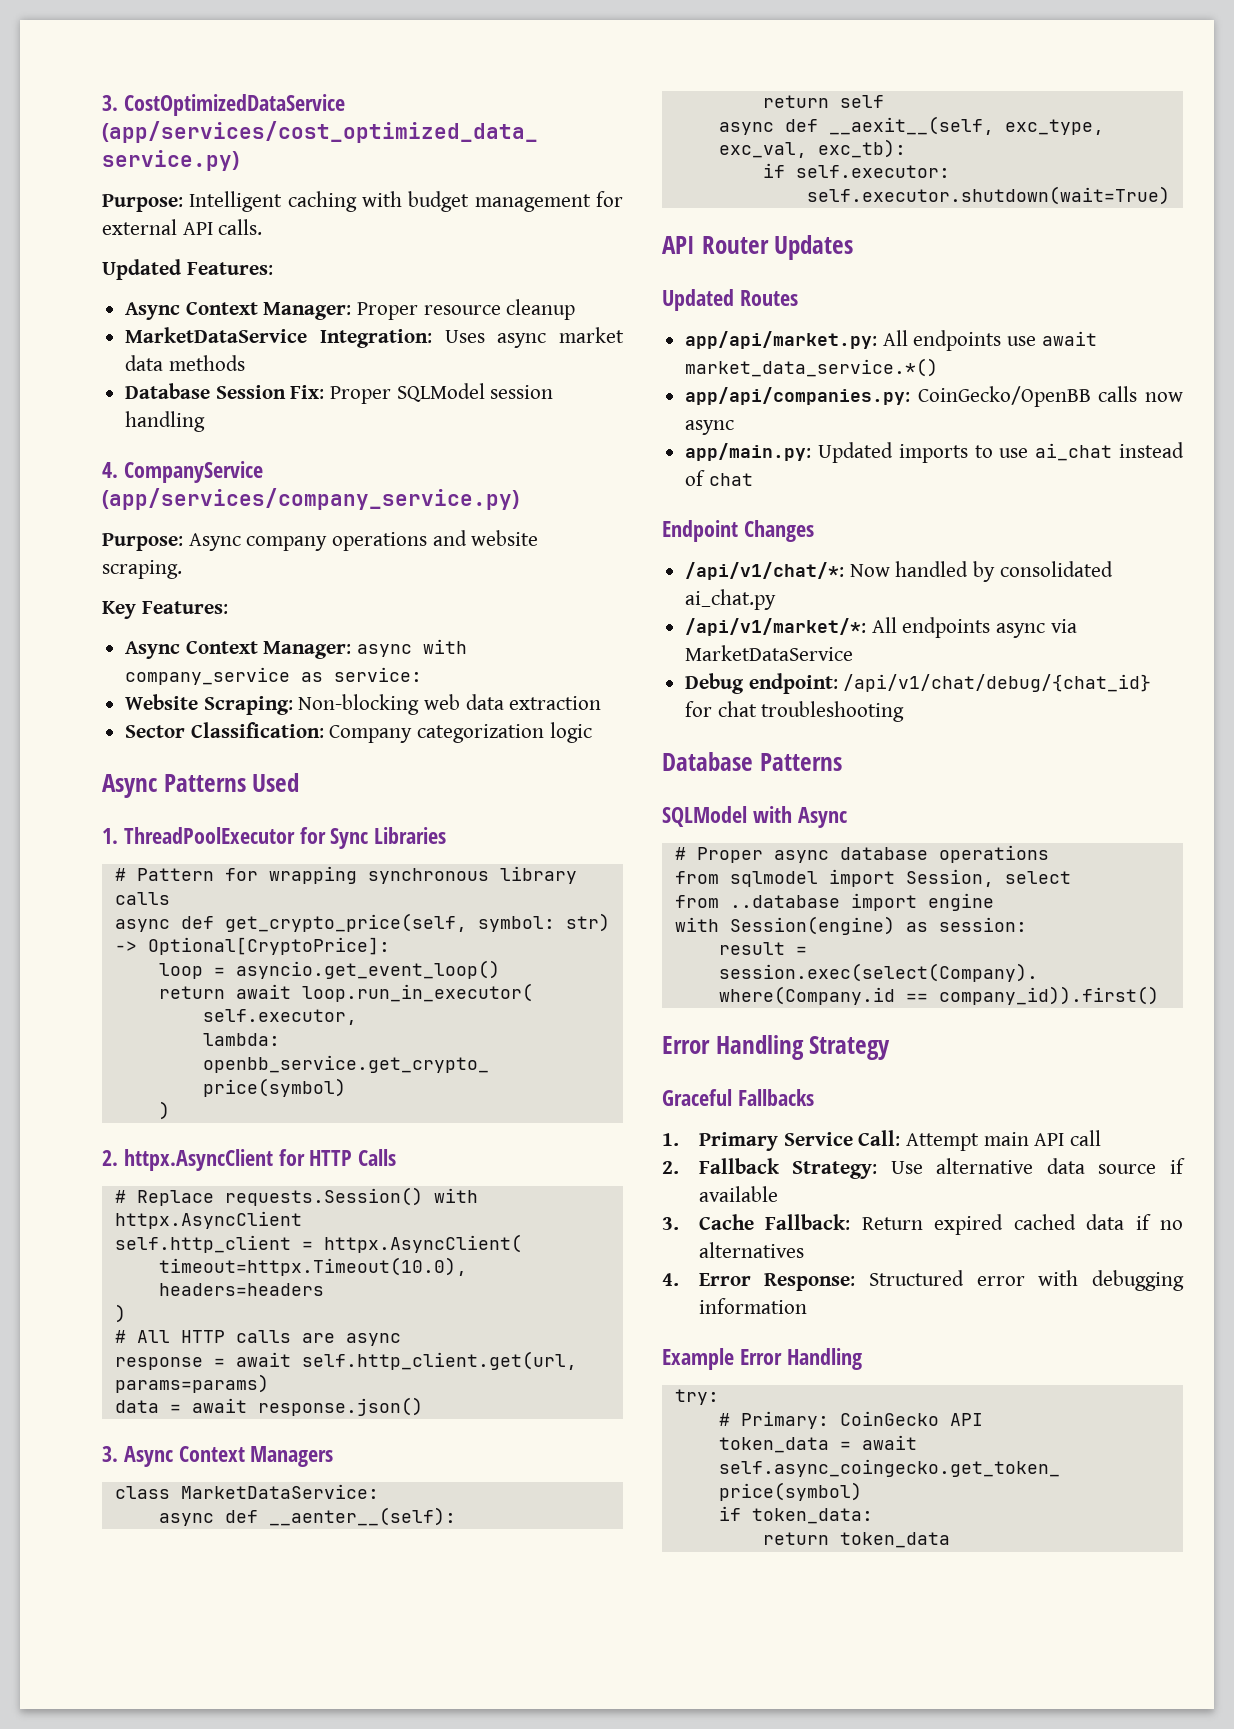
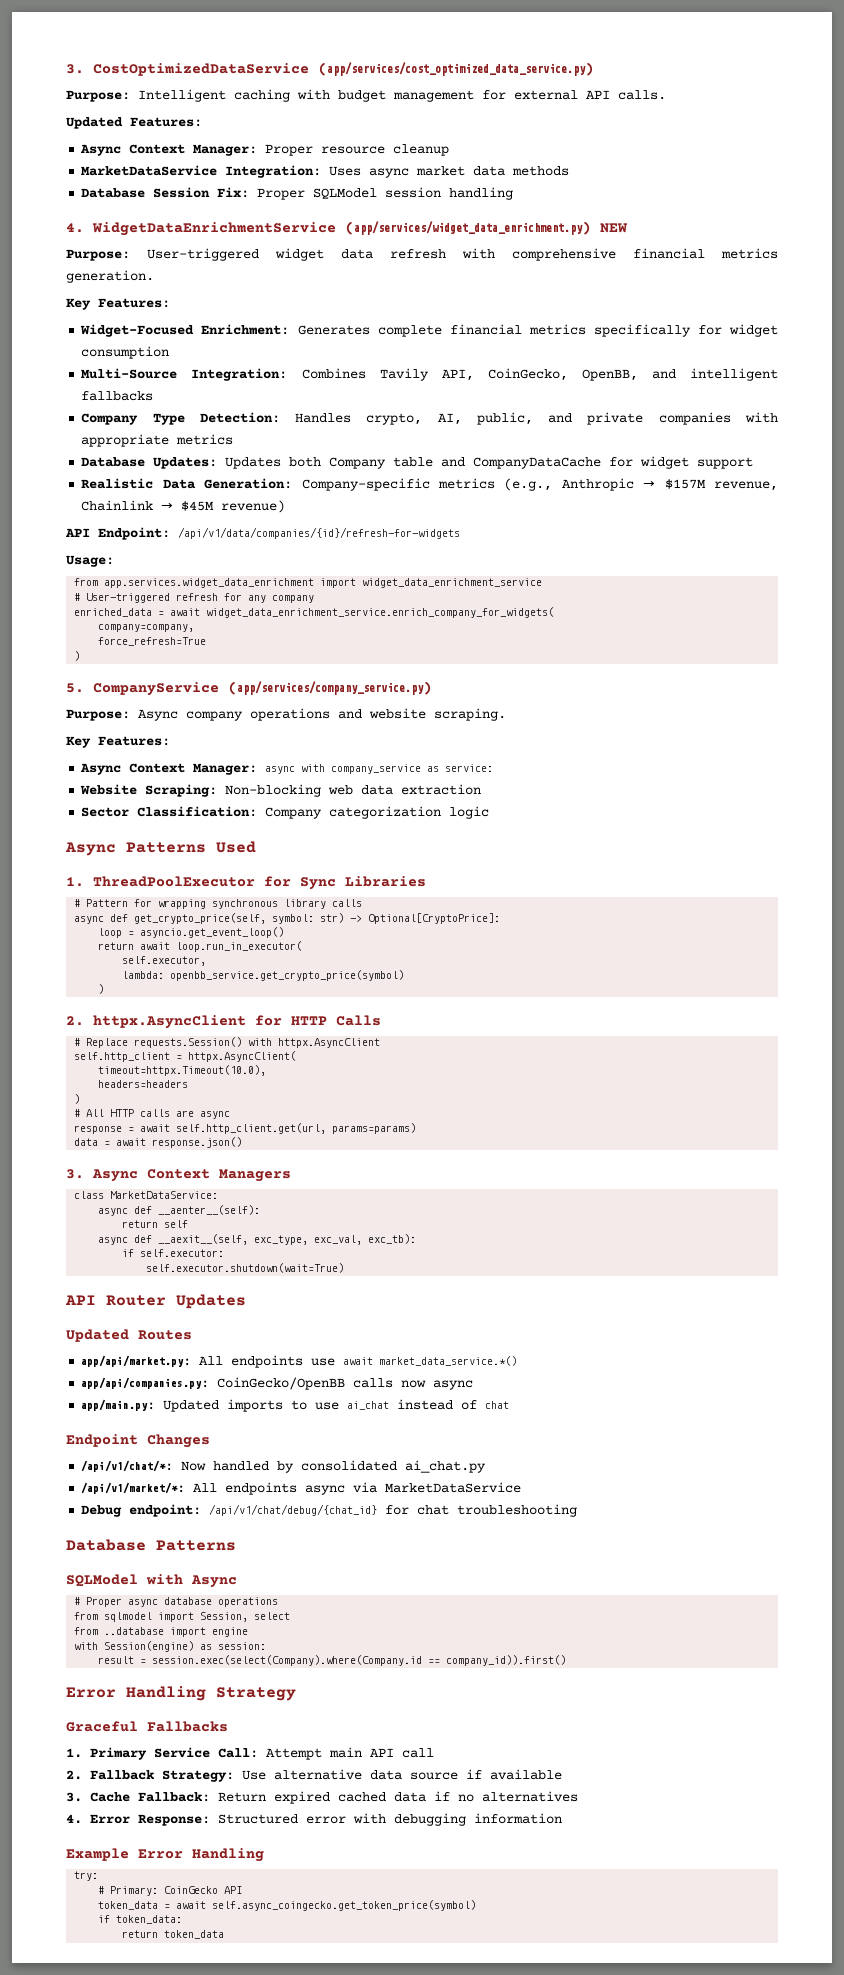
- 4. CompanyService (app/services/company_service.py)
+ 4. WidgetDataEnrichmentService (app/services/widget_data_enrichment.py) NEW
+ Purpose: User-triggered widget data refresh with comprehensive financial metrics generation.
+ Key Features:
+ Widget-Focused Enrichment: Generates complete financial metrics specifically for widget consumption
+ Multi-Source Integration: Combines Tavily API, CoinGecko, OpenBB, and intelligent fallbacks
+ Company Type Detection: Handles crypto, AI, public, and private companies with appropriate metrics
+ Database Updates: Updates both Company table and CompanyDataCache for widget support
+ Realistic Data Generation: Company-specific metrics (e.g., Anthropic → $157M revenue, Chainlink → $45M revenue)
+ API Endpoint: /api/v1/data/companies/{id}/refresh-for-widgets
+ Usage:
+ from app.services.widget_data_enrichment import widget_data_enrichment_service
+ # User-triggered refresh for any company
+ enriched_data = await widget_data_enrichment_service.enrich_company_for_widgets(
+ company=company,
+ force_refresh=True
+ )
+ 5. CompanyService (app/services/company_service.py)

